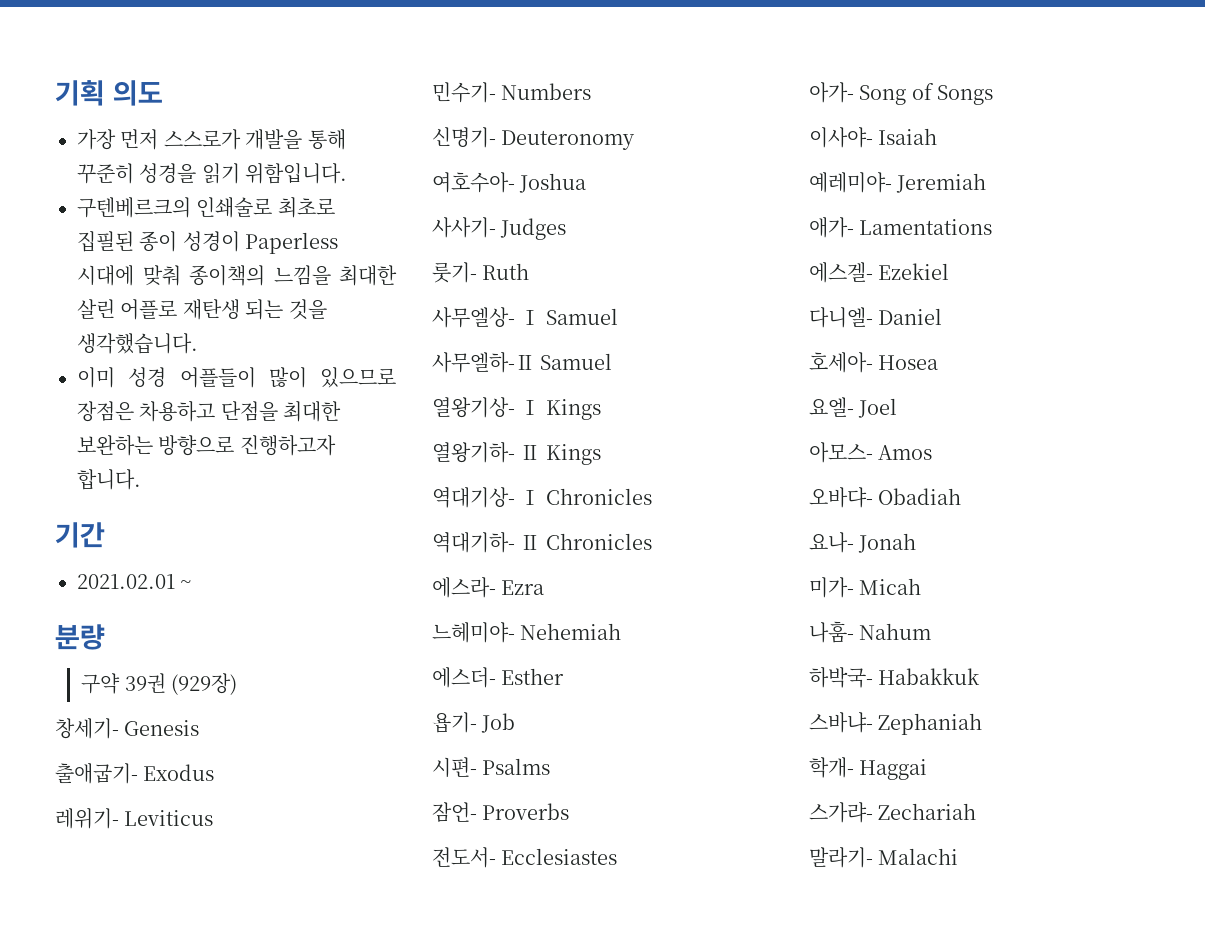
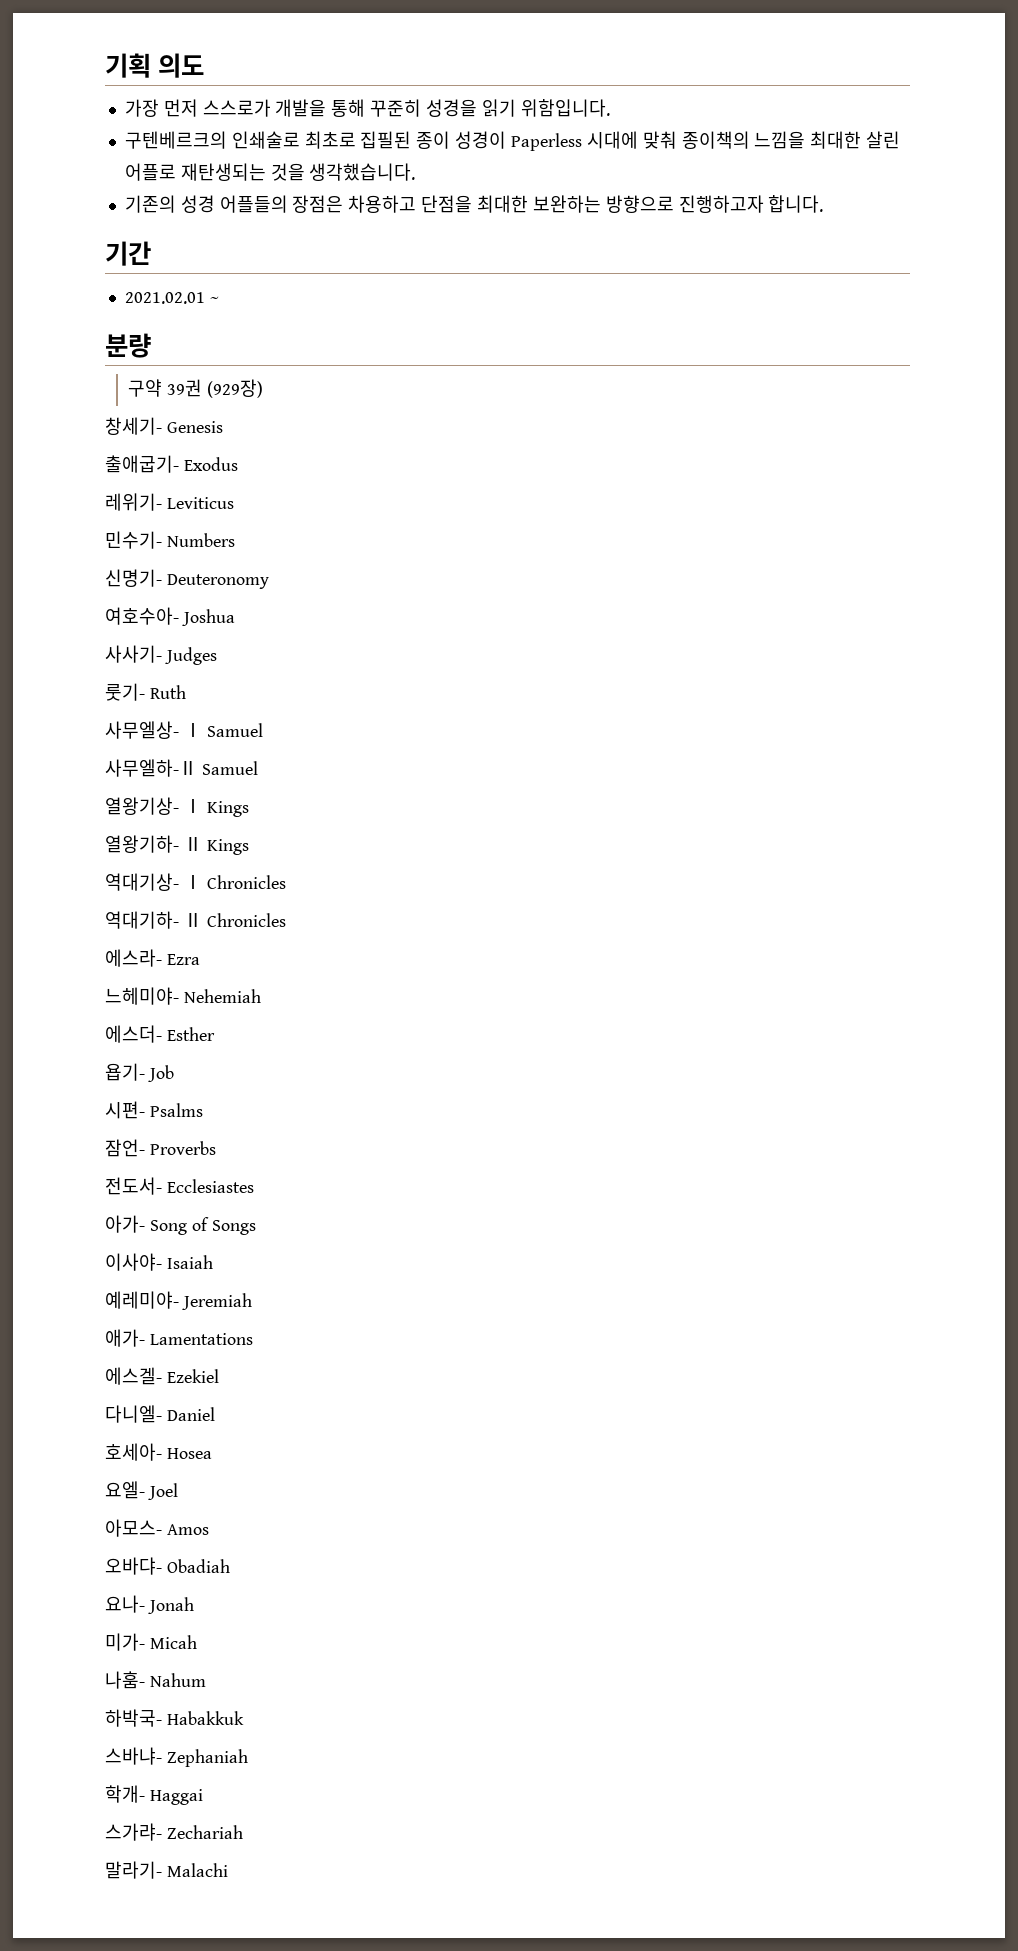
- 구텐베르크의 인쇄술로 최초로 집필된 종이 성경이 Paperless 시대에 맞춰 종이책의 느낌을 최대한 살린 어플로 재탄생 되는 것을 생각했습니다.
+ 구텐베르크의 인쇄술로 최초로 집필된 종이 성경이 Paperless 시대에 맞춰 종이책의 느낌을 최대한 살린 어플로 재탄생되는 것을 생각했습니다.
- 이미 성경 어플들이 많이 있으므로 장점은 차용하고 단점을 최대한 보완하는 방향으로 진행하고자 합니다.
+ 기존의 성경 어플들의 장점은 차용하고 단점을 최대한 보완하는 방향으로 진행하고자 합니다.

